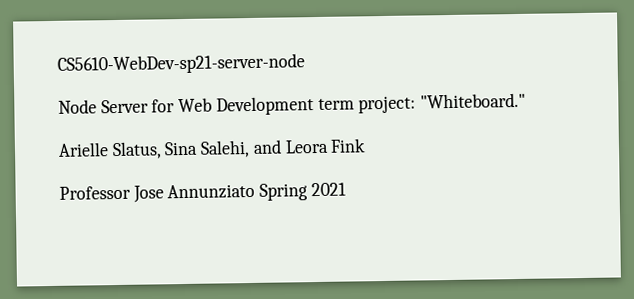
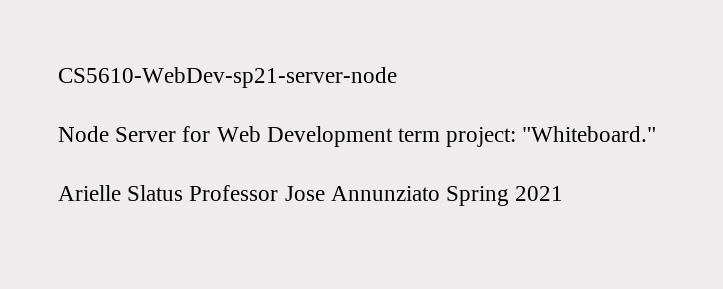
- Arielle Slatus, Sina Salehi, and Leora Fink
- Professor Jose Annunziato Spring 2021
+ Arielle Slatus Professor Jose Annunziato Spring 2021

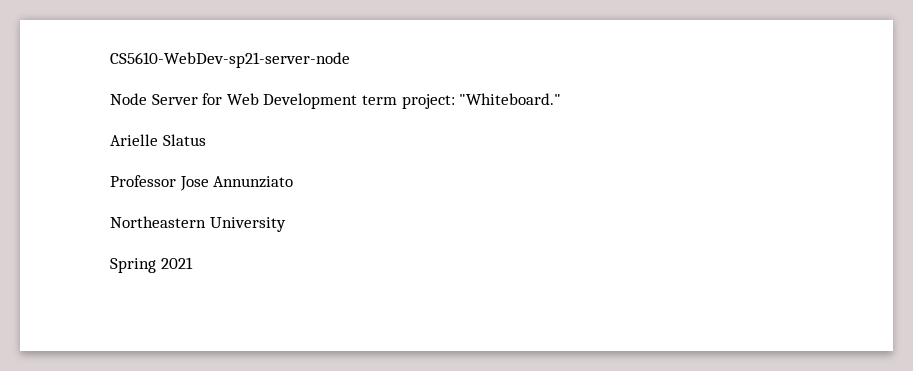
- Arielle Slatus Professor Jose Annunziato Spring 2021
+ Arielle Slatus
+ Professor Jose Annunziato
+ Northeastern University
+ Spring 2021

